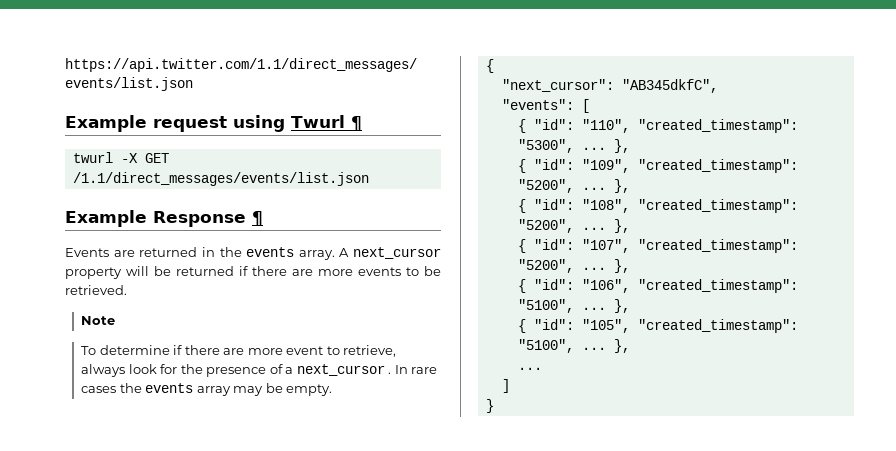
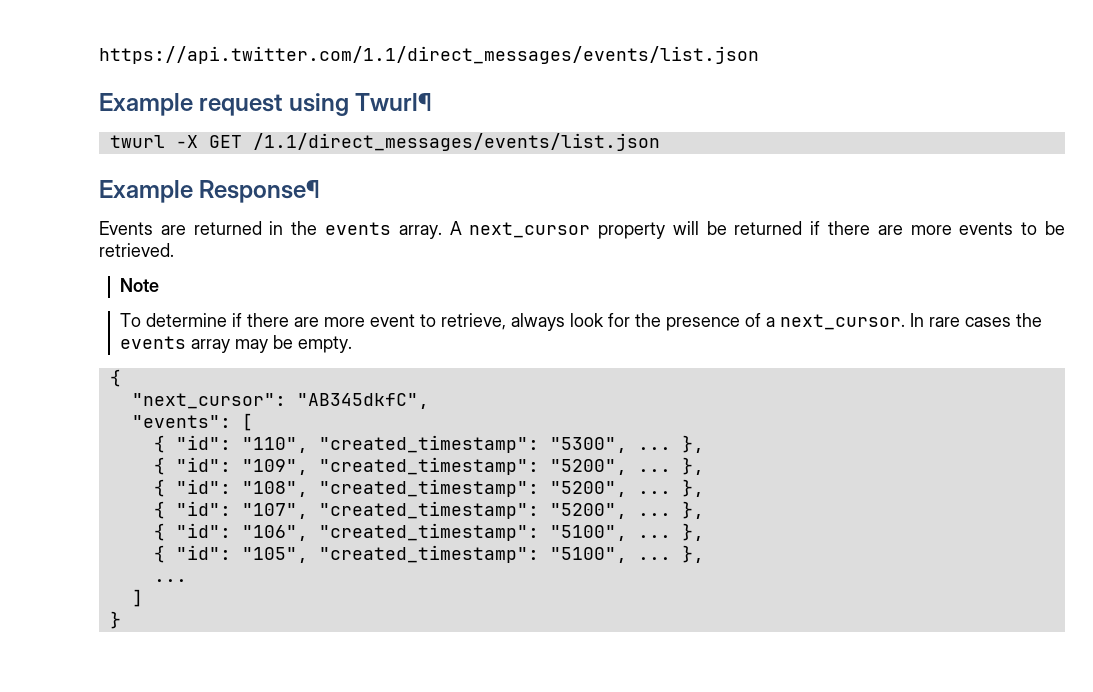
- Example request using Twurl ¶
+ Example request using Twurl¶
- Example Response ¶
+ Example Response¶
- To determine if there are more event to retrieve, always look for the presence of a next_cursor .
+ To determine if there are more event to retrieve, always look for the presence of a next_cursor.

